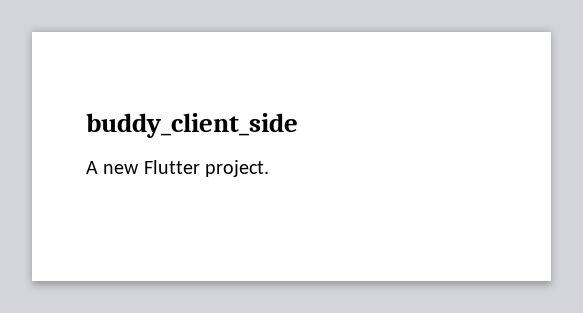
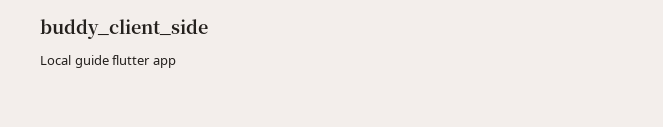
- A new Flutter project.
+ Local guide flutter app

